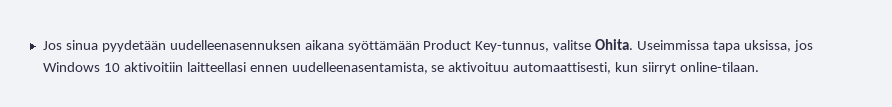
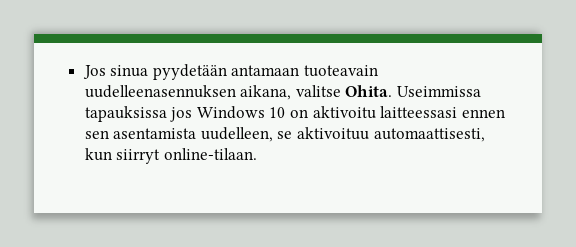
- Jos sinua pyydetään uudelleenasennuksen aikana syöttämään Product Key-tunnus, valitse Ohita.
+ Jos sinua pyydetään antamaan tuoteavain uudelleenasennuksen aikana, valitse Ohita.
- Useimmissa tapa uksissa, jos Windows 10 aktivoitiin laitteellasi ennen uudelleenasentamista, se aktivoituu automaattisesti, kun siirryt online-tilaan.
+ Useimmissa tapauksissa jos Windows 10 on aktivoitu laitteessasi ennen sen asentamista uudelleen, se aktivoituu automaattisesti, kun siirryt online-tilaan.

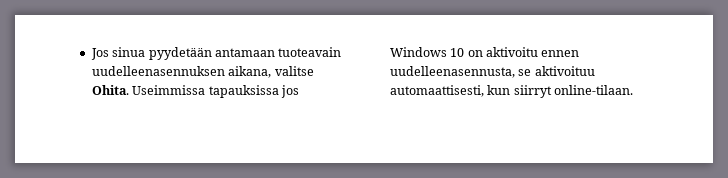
- Useimmissa tapauksissa jos Windows 10 on aktivoitu laitteessasi ennen sen asentamista uudelleen, se aktivoituu automaattisesti, kun siirryt online-tilaan.
+ Useimmissa tapauksissa jos Windows 10 on aktivoitu ennen uudelleenasennusta, se aktivoituu automaattisesti, kun siirryt online-tilaan.

